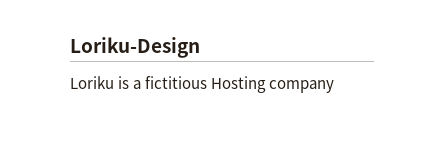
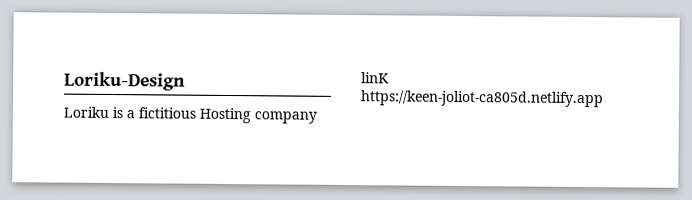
- Loriku is a fictitious Hosting company
+ Loriku is a fictitious Hosting company linK https://keen-joliot-ca805d.netlify.app

